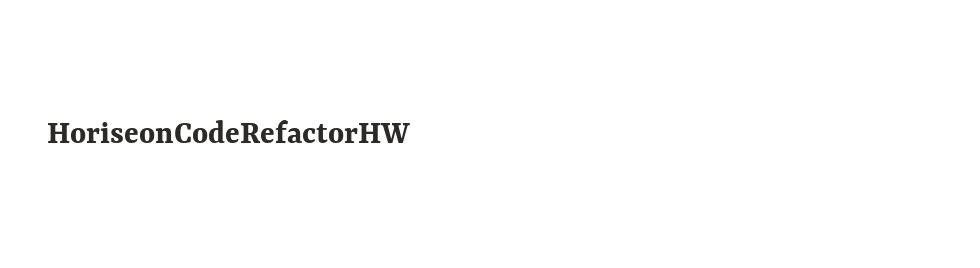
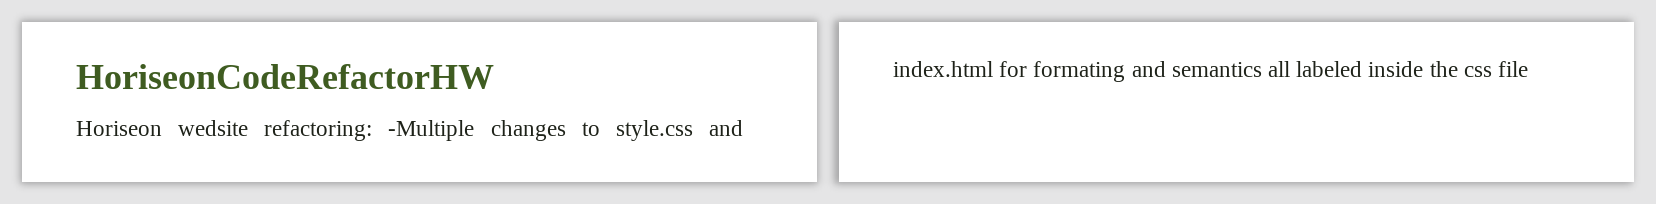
+ Horiseon wedsite refactoring: -Multiple changes to style.css and index.html for formating and semantics all labeled inside the css file

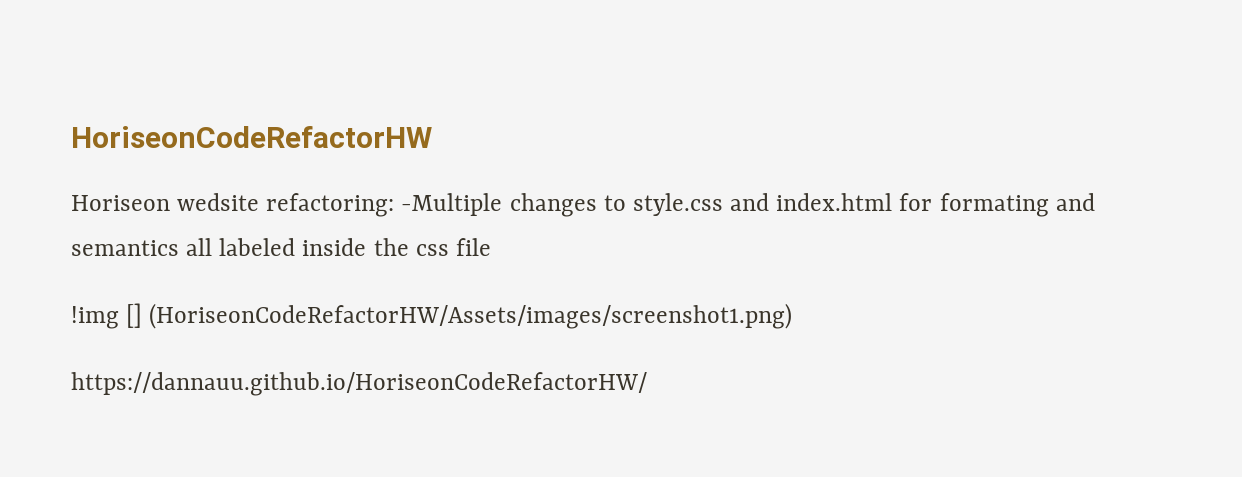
+ !img [] (HoriseonCodeRefactorHW/Assets/images/screenshot1.png)
+ https://dannauu.github.io/HoriseonCodeRefactorHW/

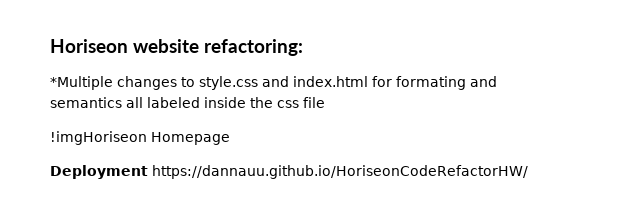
- HoriseonCodeRefactorHW
- Horiseon wedsite refactoring: -Multiple changes to style.css and index.html for formating and semantics all labeled inside the css file
+ Horiseon website refactoring:
+ *Multiple changes to style.css and index.html for formating and semantics all labeled inside the css file
- !img [] (HoriseonCodeRefactorHW/Assets/images/screenshot1.png)
- https://dannauu.github.io/HoriseonCodeRefactorHW/
+ !imgHoriseon Homepage
+ Deployment https://dannauu.github.io/HoriseonCodeRefactorHW/

